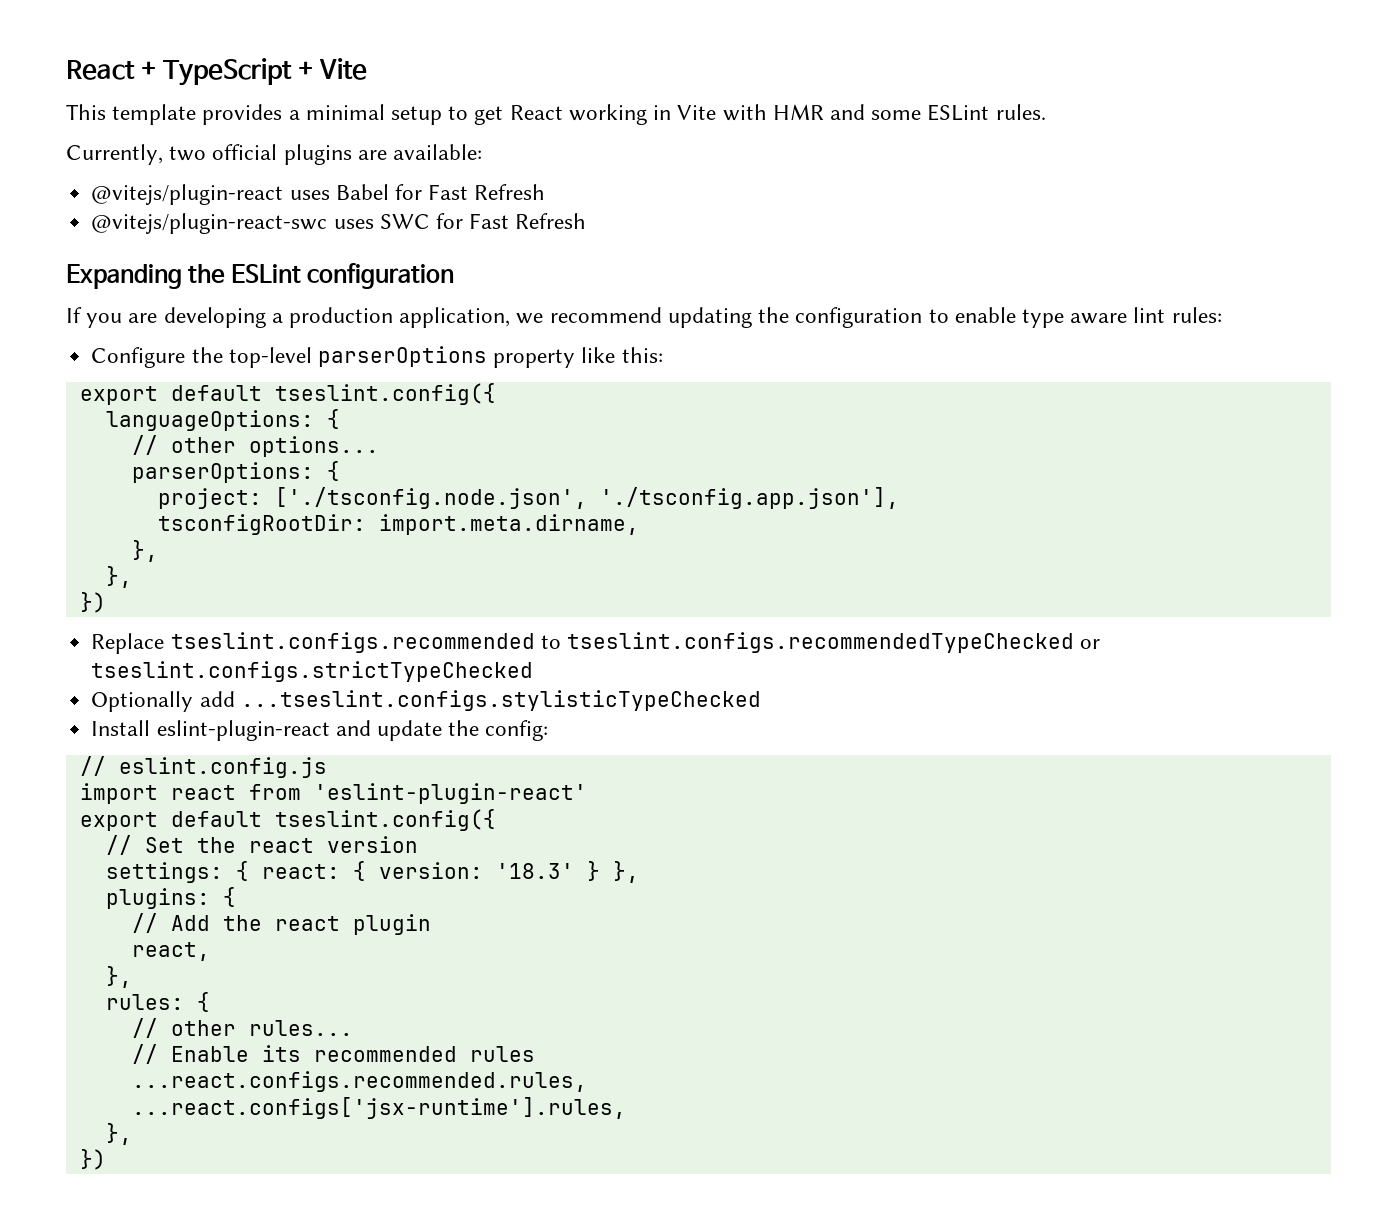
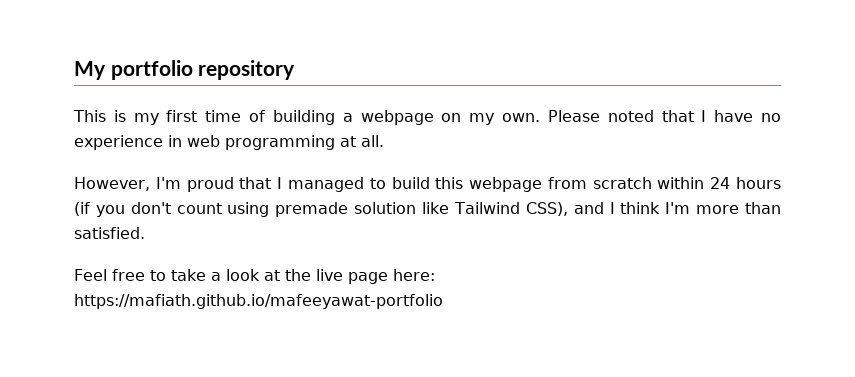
- React + TypeScript + Vite
- This template provides a minimal setup to get React working in Vite with HMR and some ESLint rules.
- Currently, two official plugins are available:
- @vitejs/plugin-react uses Babel for Fast Refresh
- @vitejs/plugin-react-swc uses SWC for Fast Refresh
- Expanding the ESLint configuration
- If you are developing a production application, we recommend updating the configuration to enable type aware lint rules:
- Configure the top-level parserOptions property like this:
- export default tseslint.config({
- languageOptions: {
- // other options...
- parserOptions: {
- project: ['./tsconfig.node.json', './tsconfig.app.json'],
- tsconfigRootDir: import.meta.dirname,
- },
- },
- })
- Replace tseslint.configs.recommended to tseslint.configs.recommendedTypeChecked or tseslint.configs.strictTypeChecked
- Optionally add ...tseslint.configs.stylisticTypeChecked
- Install eslint-plugin-react and update the config:
- // eslint.config.js
- import react from 'eslint-plugin-react'
- export default tseslint.config({
- // Set the react version
- settings: { react: { version: '18.3' } },
- plugins: {
- // Add the react plugin
- react,
- },
- rules: {
- // other rules...
- // Enable its recommended rules
- ...react.configs.recommended.rules,
- ...react.configs['jsx-runtime'].rules,
- },
- })
+ My portfolio repository
+ This is my first time of building a webpage on my own. Please noted that I have no experience in web programming at all.
+ However, I'm proud that I managed to build this webpage from scratch within 24 hours (if you don't count using premade solution like Tailwind CSS), and I think I'm more than satisfied.
+ Feel free to take a look at the live page here: https://mafiath.github.io/mafeeyawat-portfolio

